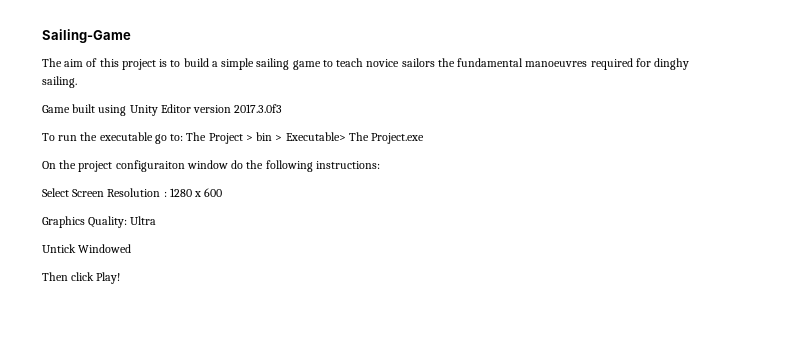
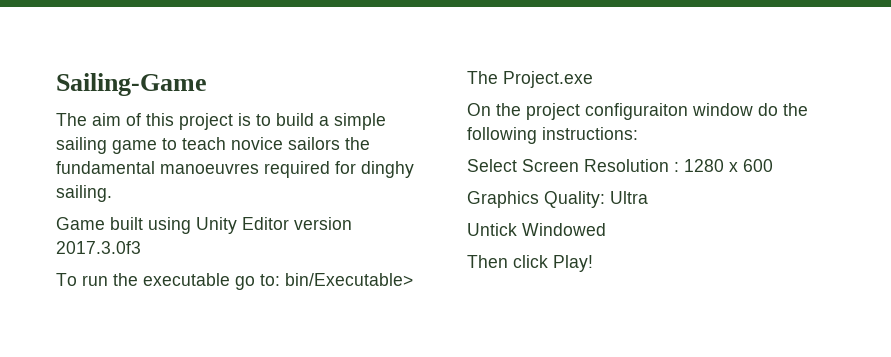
- To run the executable go to: The Project > bin > Executable> The Project.exe
+ To run the executable go to: bin/Executable> The Project.exe

